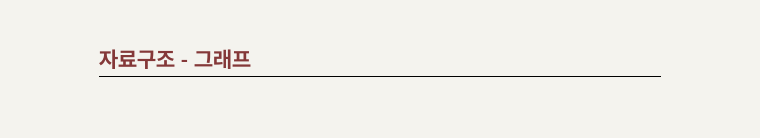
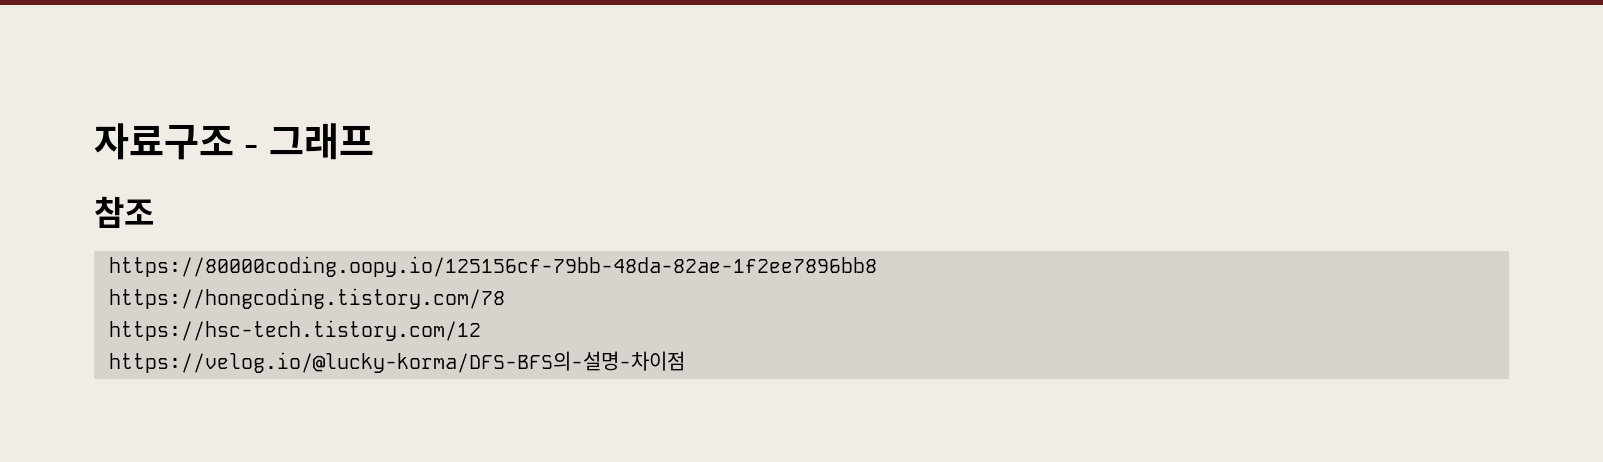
+ 참조
+ https://80000coding.oopy.io/125156cf-79bb-48da-82ae-1f2ee7896bb8
+ https://hongcoding.tistory.com/78
+ https://hsc-tech.tistory.com/12
+ https://velog.io/@lucky-korma/DFS-BFS의-설명-차이점

